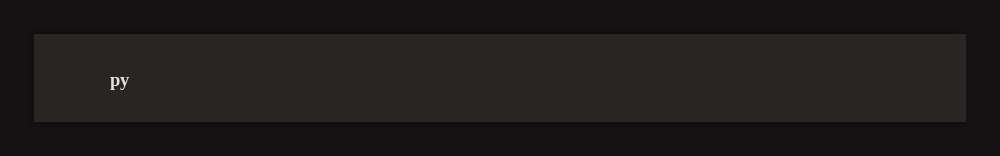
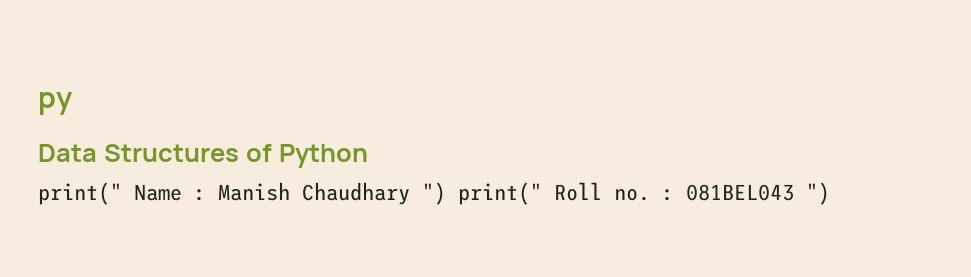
+ Data Structures of Python
+ print(" Name : Manish Chaudhary ") print(" Roll no. : 081BEL043 ")

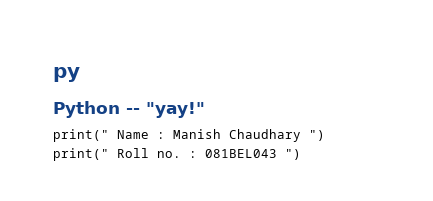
- Data Structures of Python
+ Python -- "yay!"

